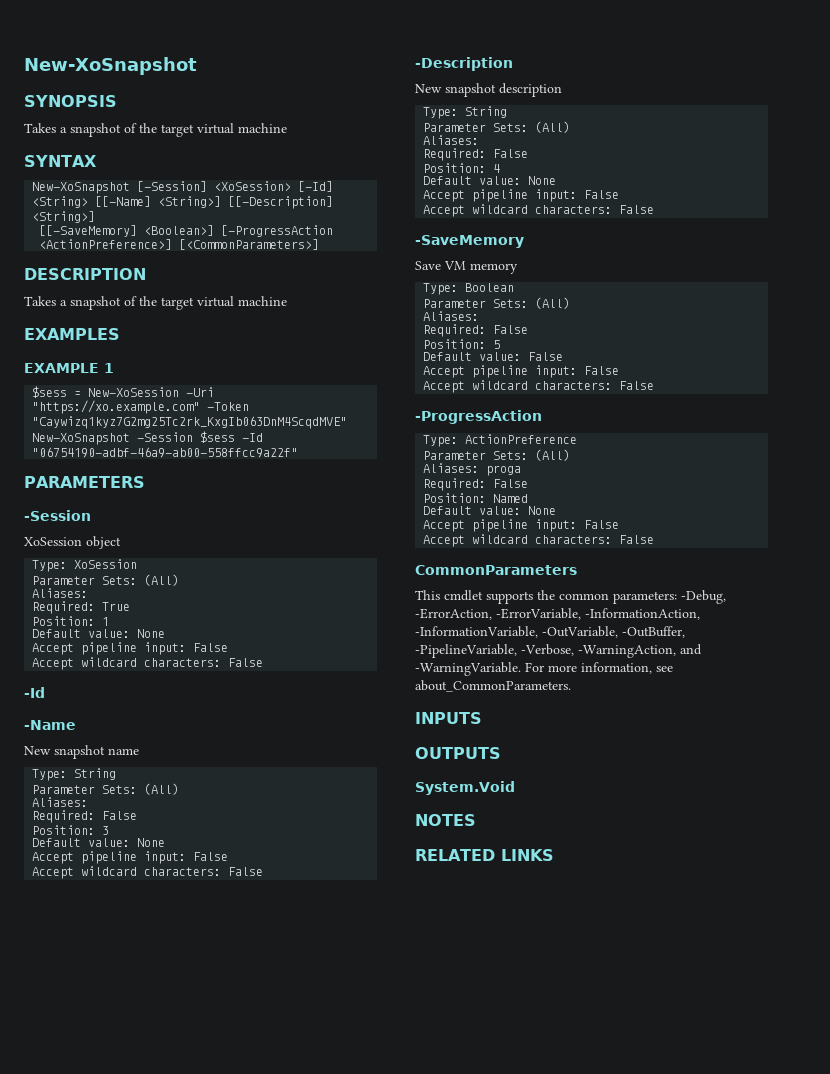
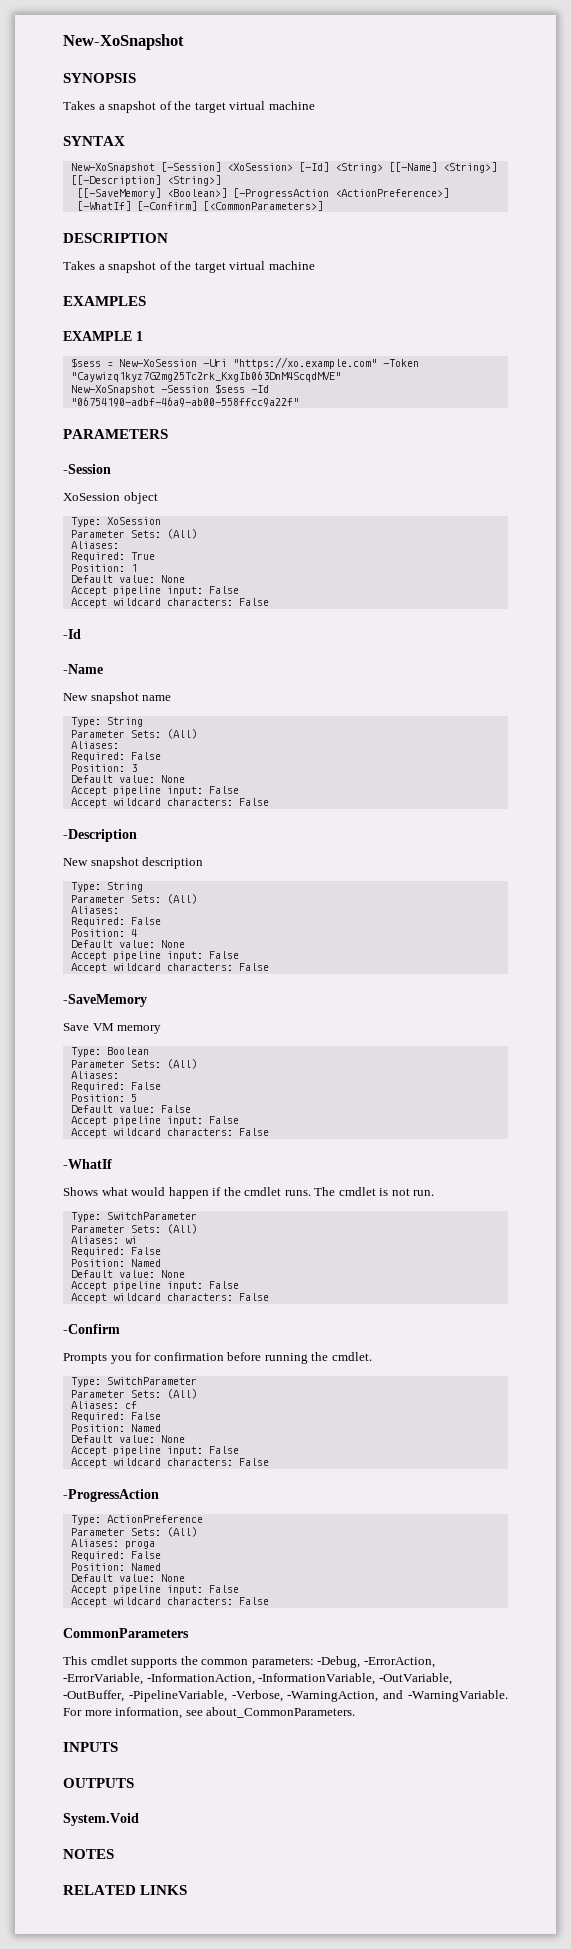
- [[-SaveMemory] <Boolean>] [-ProgressAction <ActionPreference>] [<CommonParameters>]
+ [[-SaveMemory] <Boolean>] [-ProgressAction <ActionPreference>] [-WhatIf] [-Confirm] [<CommonParameters>]
+ -WhatIf
+ Shows what would happen if the cmdlet runs. The cmdlet is not run.
+ Type: SwitchParameter
+ Parameter Sets: (All)
+ Aliases: wi
+ Required: False
+ Position: Named
+ Default value: None
+ Accept pipeline input: False
+ Accept wildcard characters: False
+ -Confirm
+ Prompts you for confirmation before running the cmdlet.
+ Type: SwitchParameter
+ Parameter Sets: (All)
+ Aliases: cf
+ Required: False
+ Position: Named
+ Default value: None
+ Accept pipeline input: False
+ Accept wildcard characters: False

